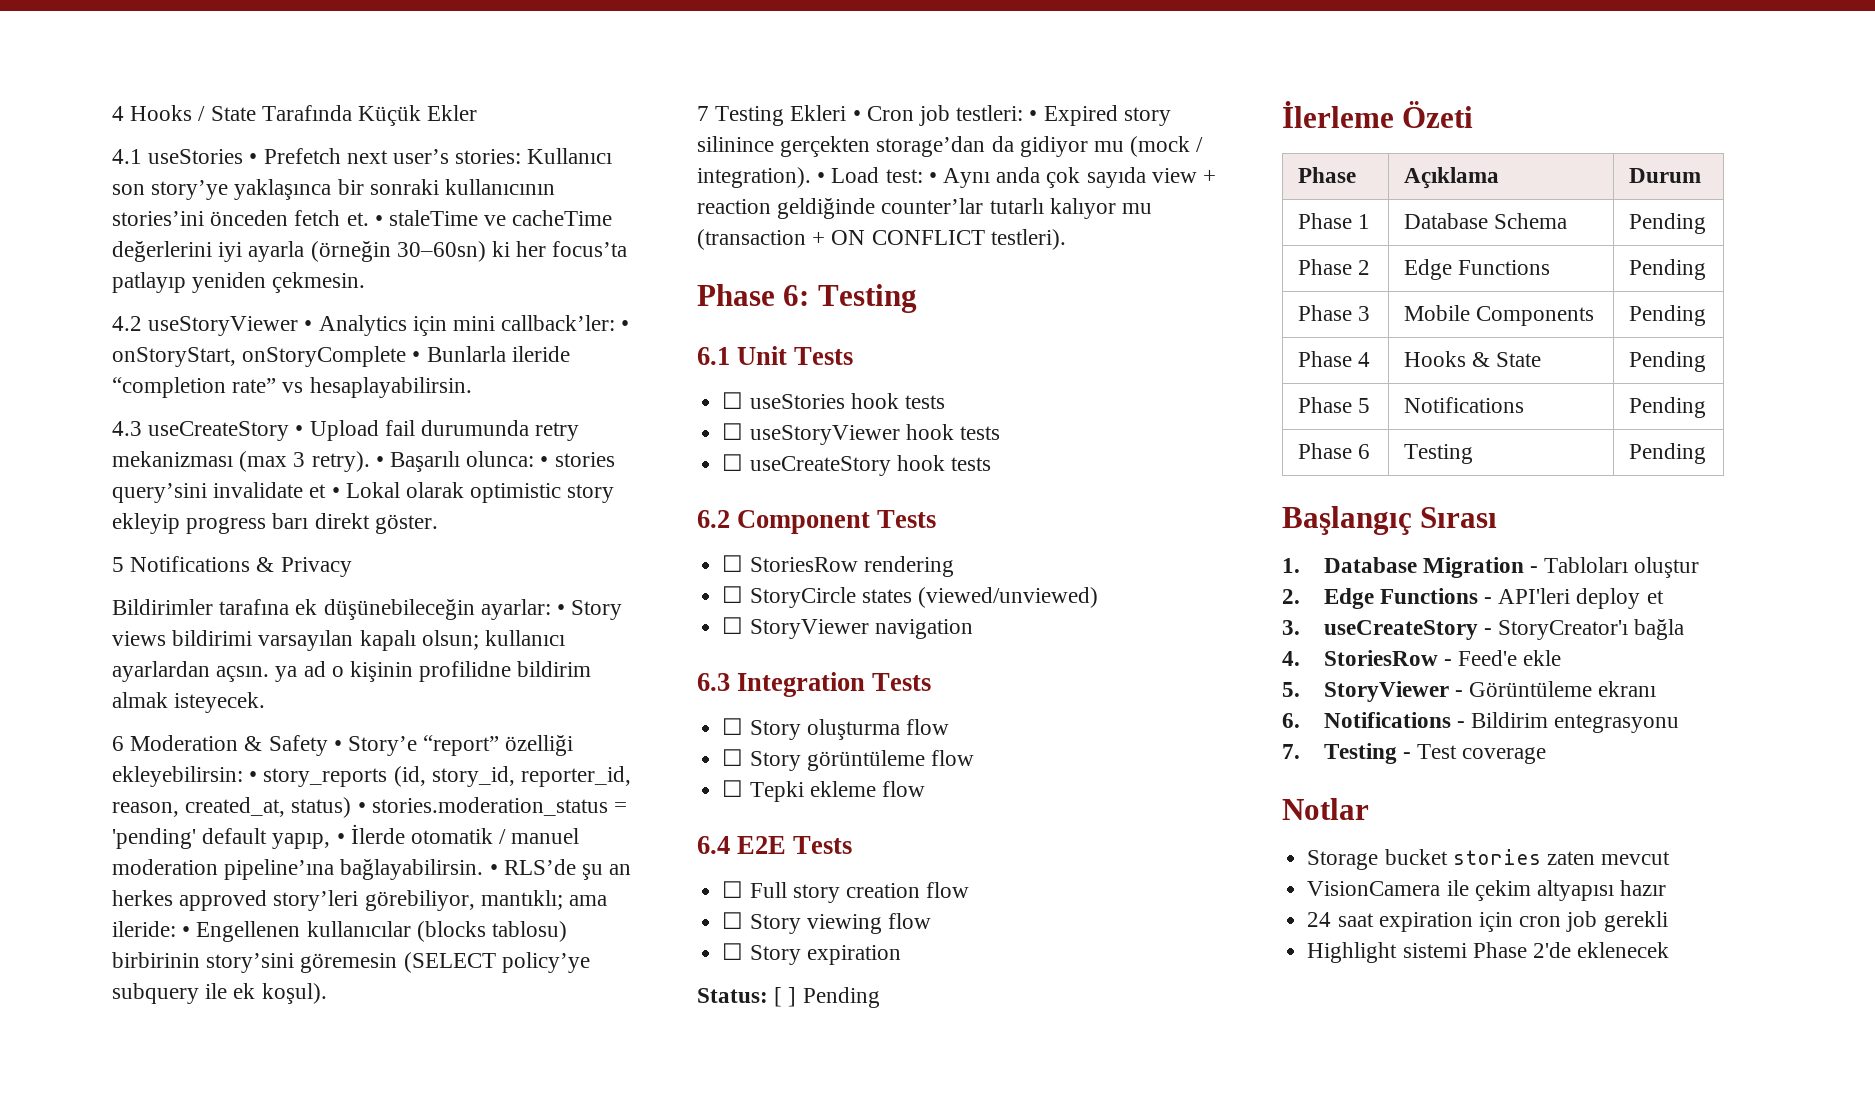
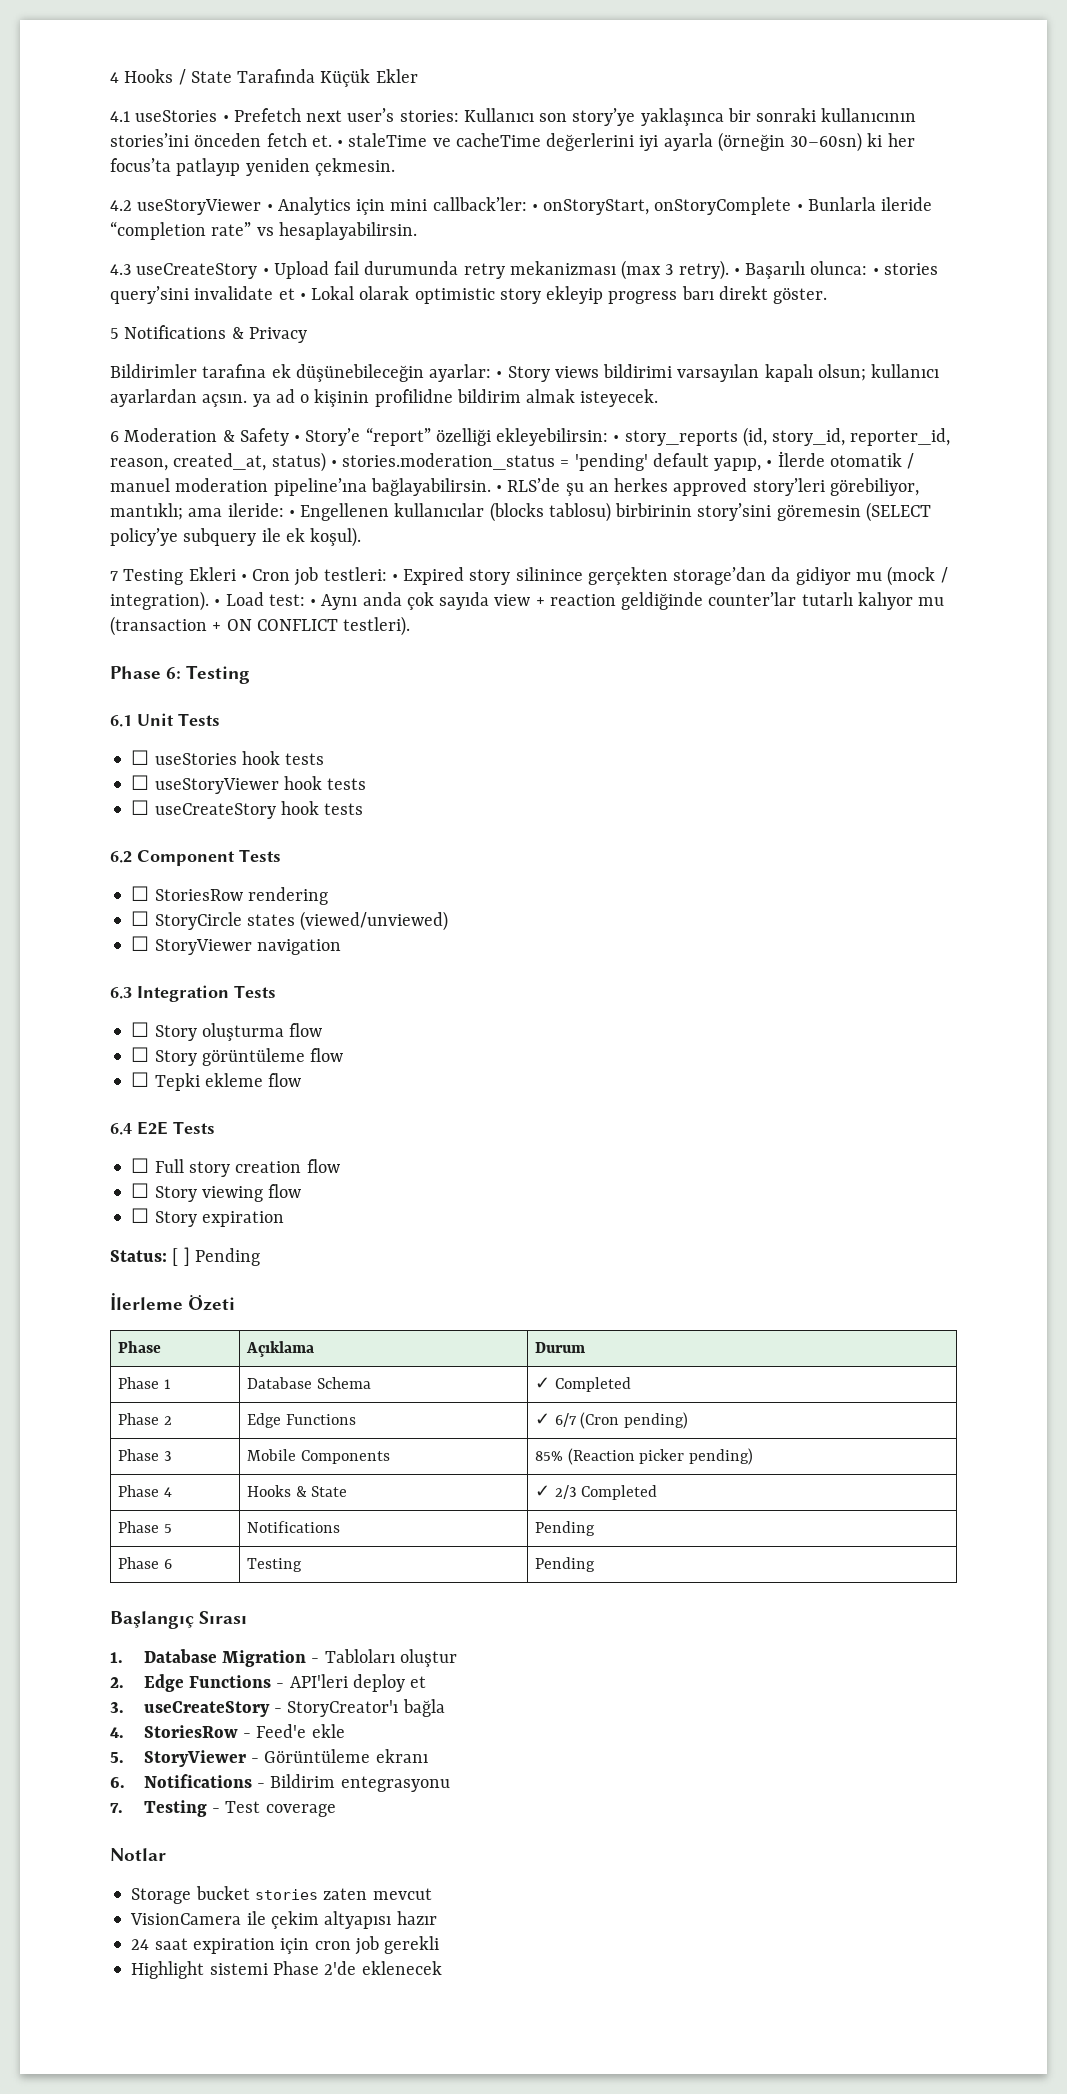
- Phase 1 | Database Schema | Pending
+ Phase 1 | Database Schema | ✓ Completed
- Phase 2 | Edge Functions | Pending
+ Phase 2 | Edge Functions | ✓ 6/7 (Cron pending)
- Phase 3 | Mobile Components | Pending
+ Phase 3 | Mobile Components | 85% (Reaction picker pending)
- Phase 4 | Hooks & State | Pending
+ Phase 4 | Hooks & State | ✓ 2/3 Completed

